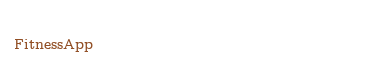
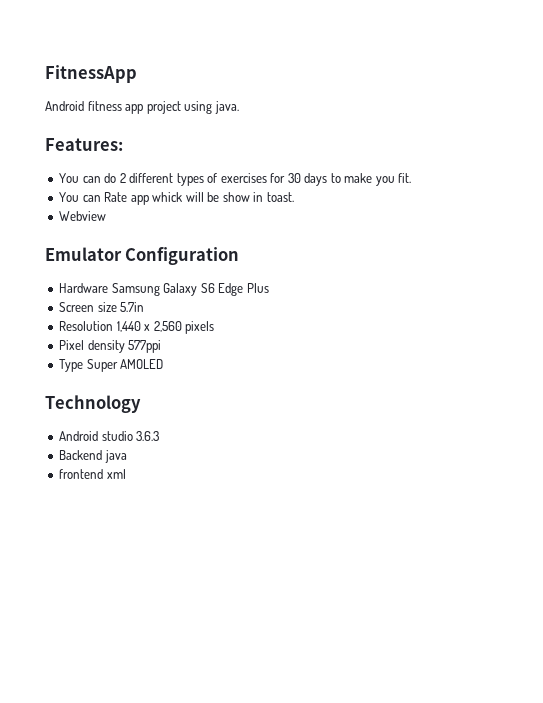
+ Android fitness app project using java.
+ Features:
+ You can do 2 different types of exercises for 30 days to make you fit.
+ You can Rate app whick will be show in toast.
+ Webview
+ Emulator Configuration
+ Hardware Samsung Galaxy S6 Edge Plus
+ Screen size 5.7in
+ Resolution 1,440 x 2,560 pixels
+ Pixel density 577ppi
+ Type Super AMOLED
+ Technology
+ Android studio 3.6.3
+ Backend java
+ frontend xml

